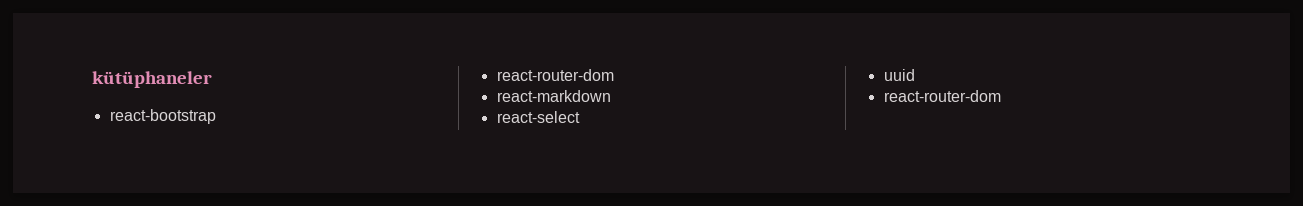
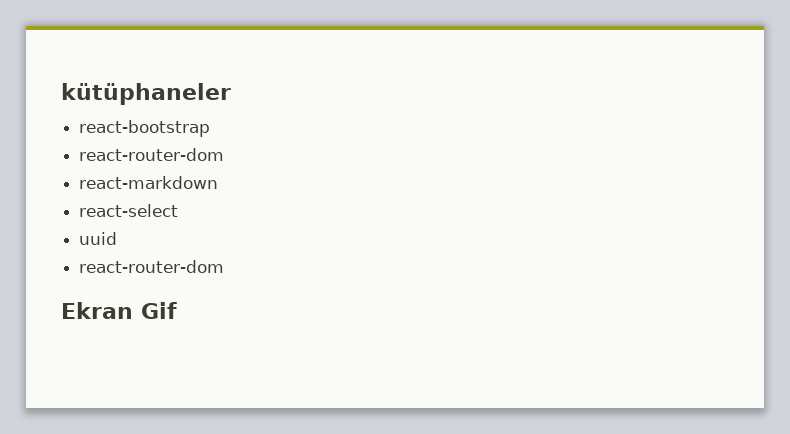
+ Ekran Gif

